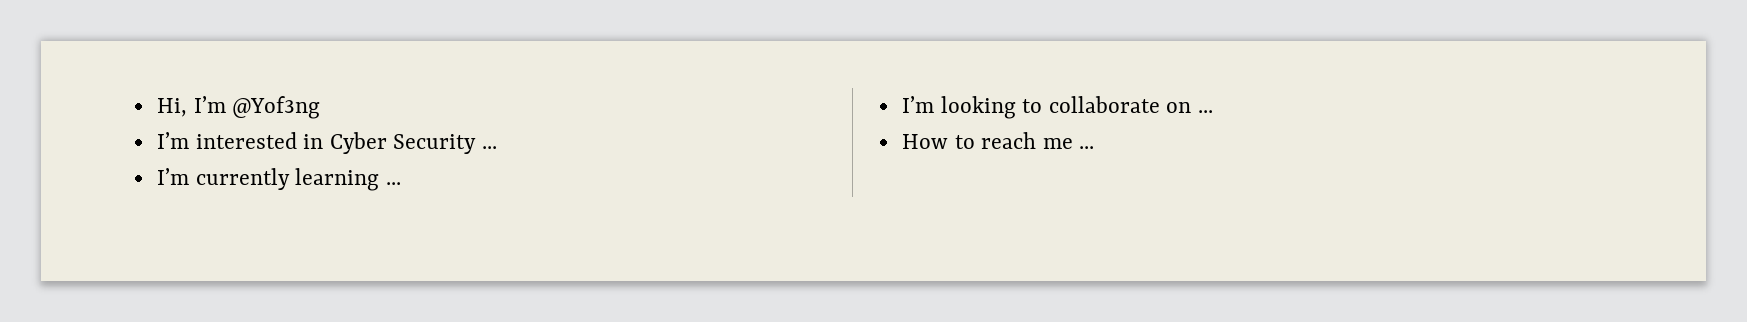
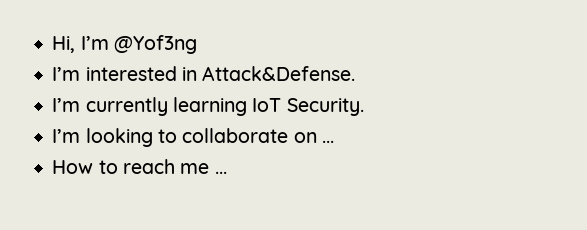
- I’m interested in Cyber Security ...
+ I’m interested in Attack&Defense.
- I’m currently learning ...
+ I’m currently learning IoT Security.

